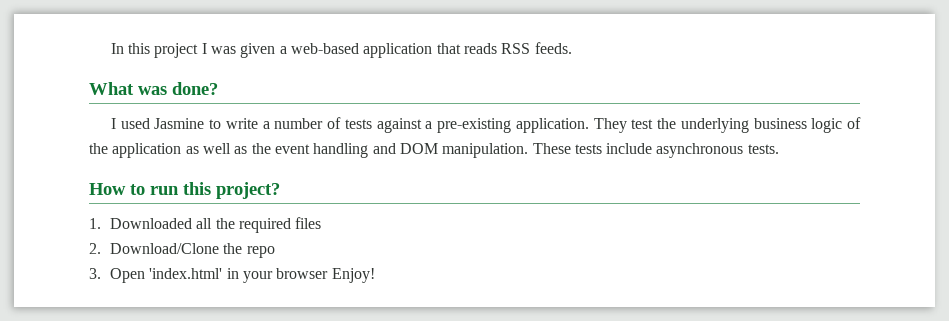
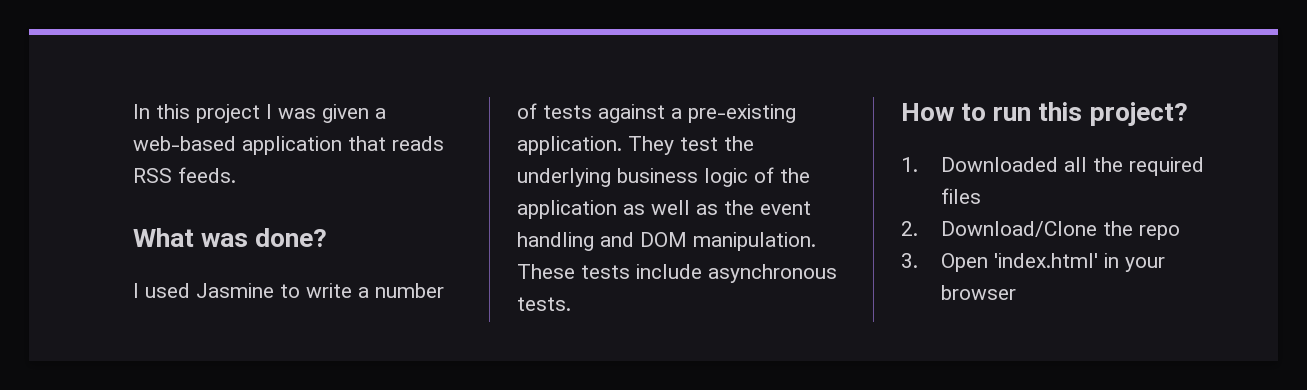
- 3. Open 'index.html' in your browser Enjoy!
+ 3. Open 'index.html' in your browser

